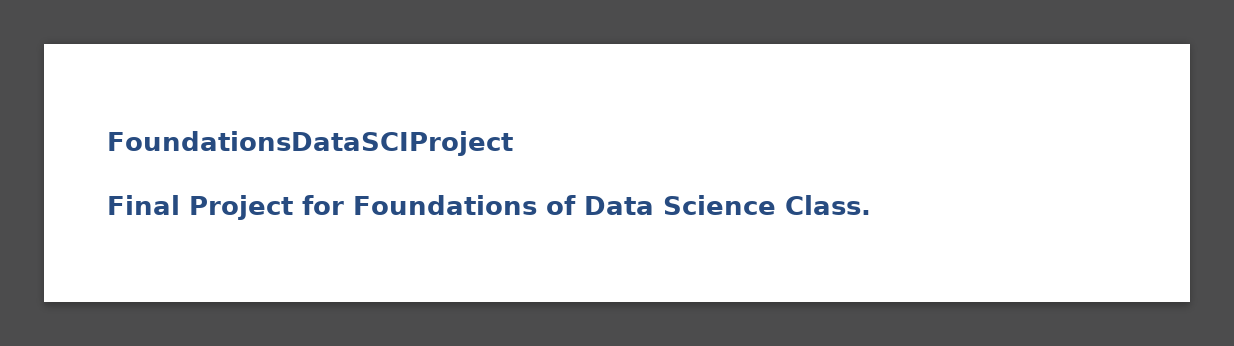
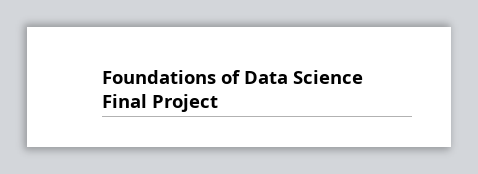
- FoundationsDataSCIProject
- Final Project for Foundations of Data Science Class.
+ Foundations of Data Science Final Project

